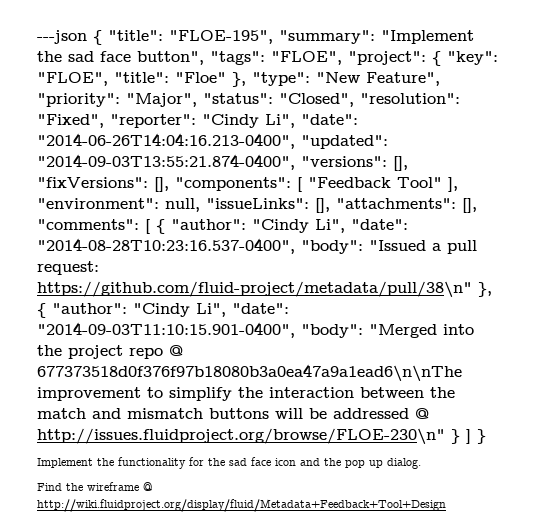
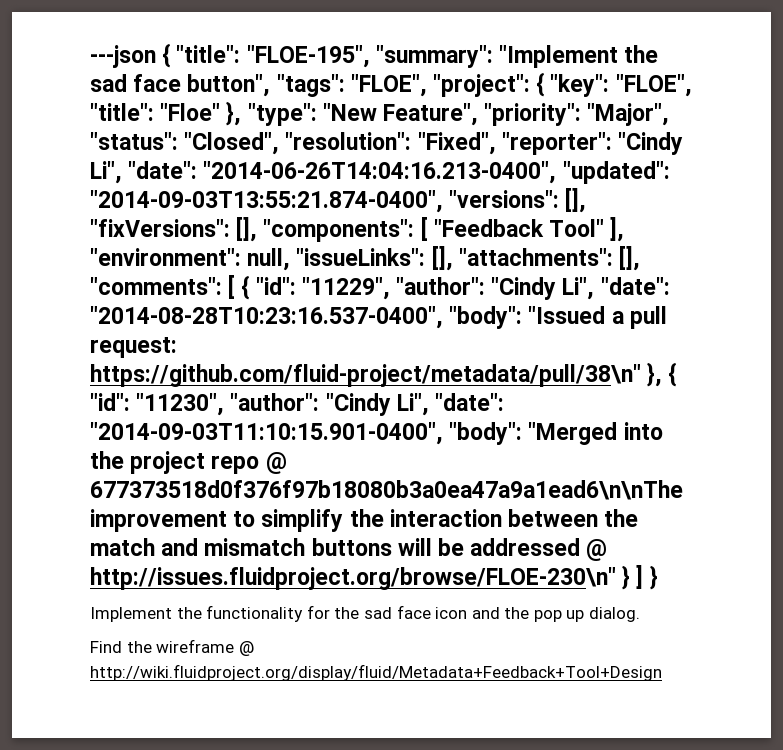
- [ { "author":
+ [ { "id": "11229", "author":
- https://github.com/fluid-project/metadata/pull/38\n" }, { "author":
+ https://github.com/fluid-project/metadata/pull/38\n" }, { "id": "11230", "author":

